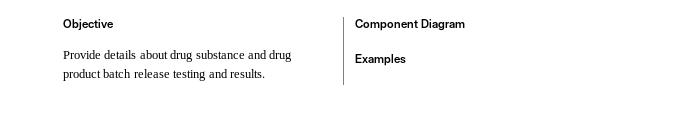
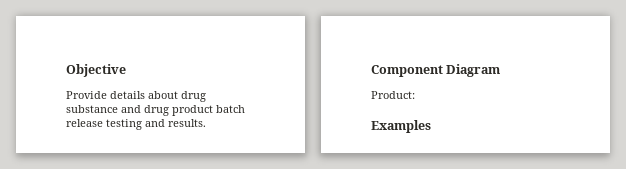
+ Product:

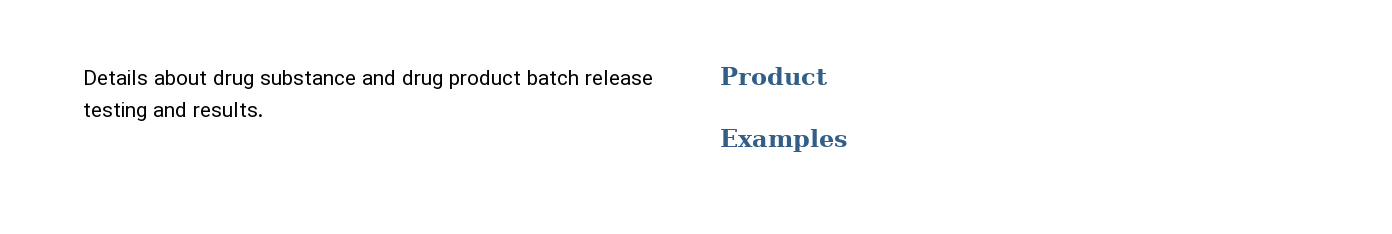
- Objective
- Provide details about drug substance and drug product batch release testing and results.
+ Details about drug substance and drug product batch release testing and results.
- Component Diagram
- Product:
+ Product

